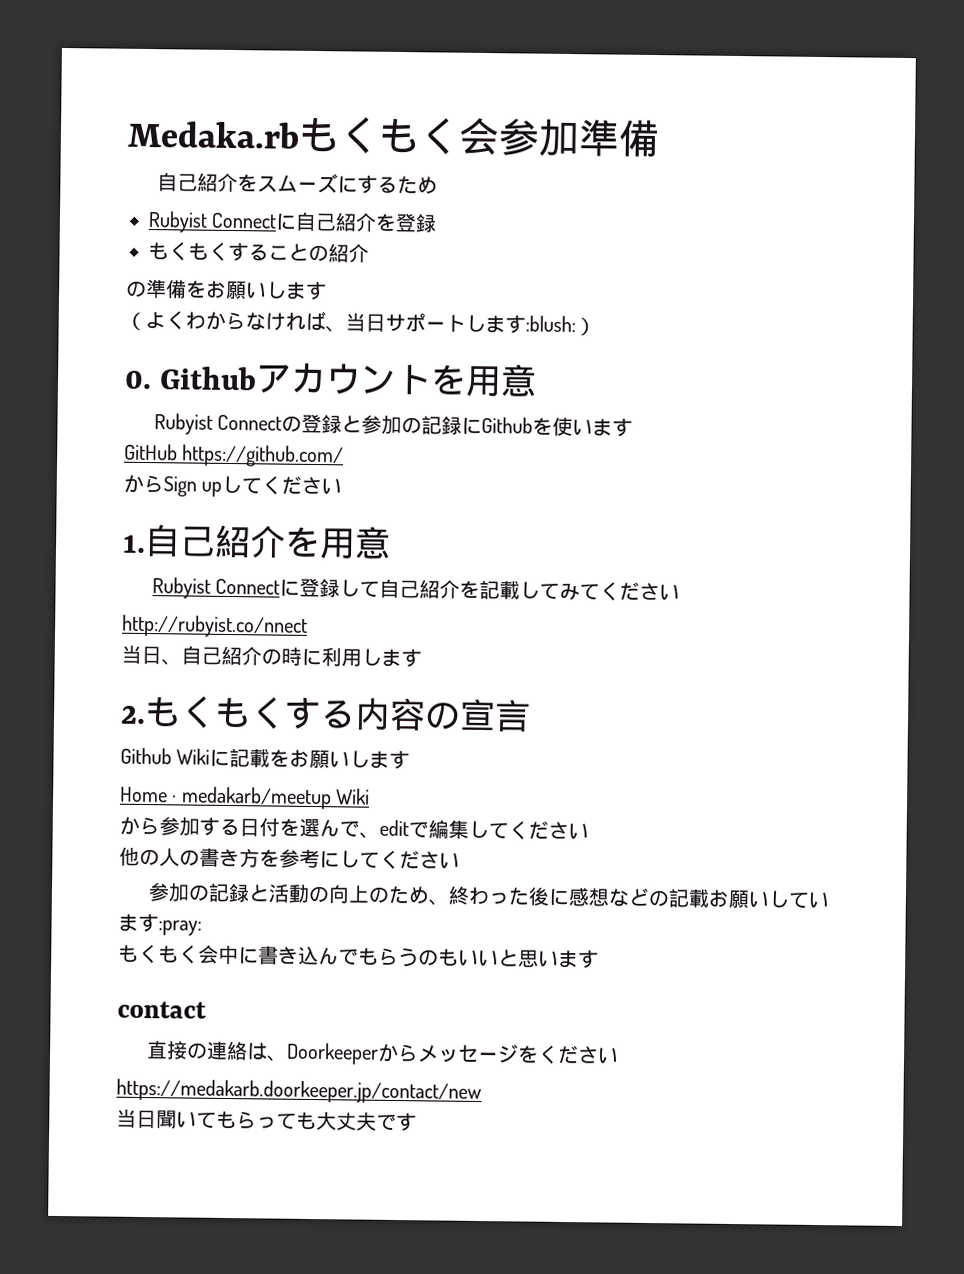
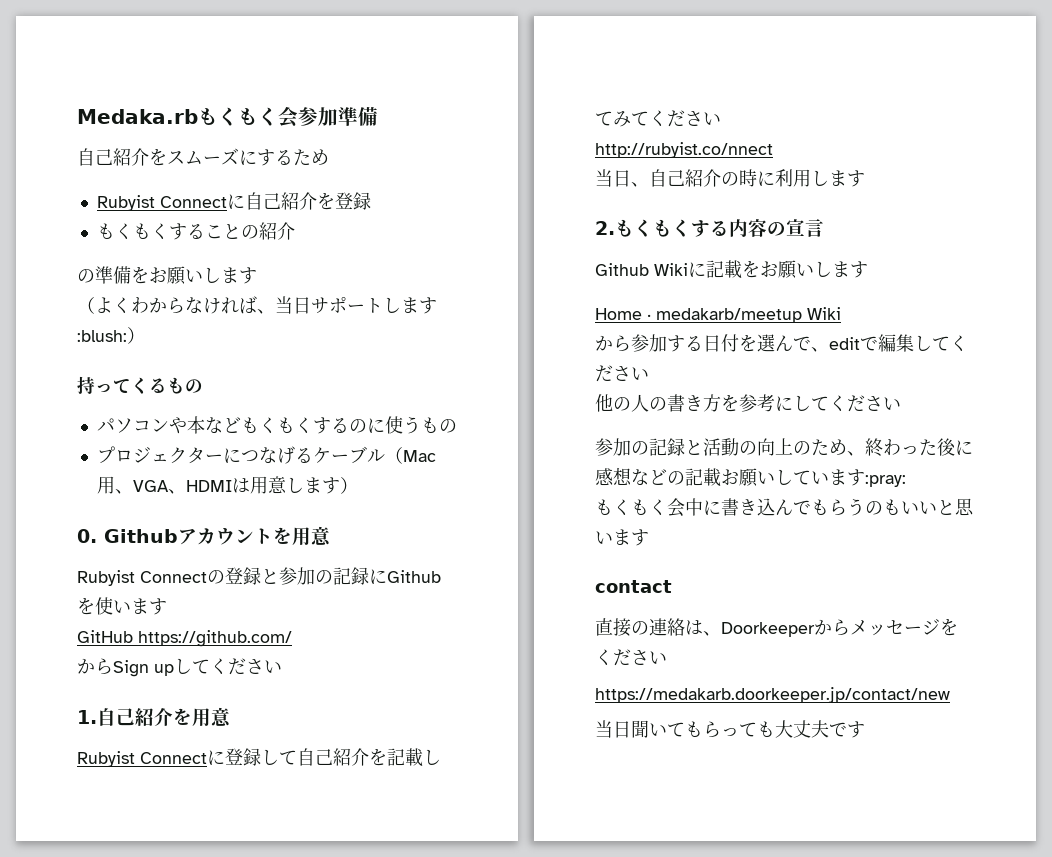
+ 持ってくるもの
+ パソコンや本などもくもくするのに使うもの
+ プロジェクターにつなげるケーブル（Mac用、VGA、HDMIは用意します）

